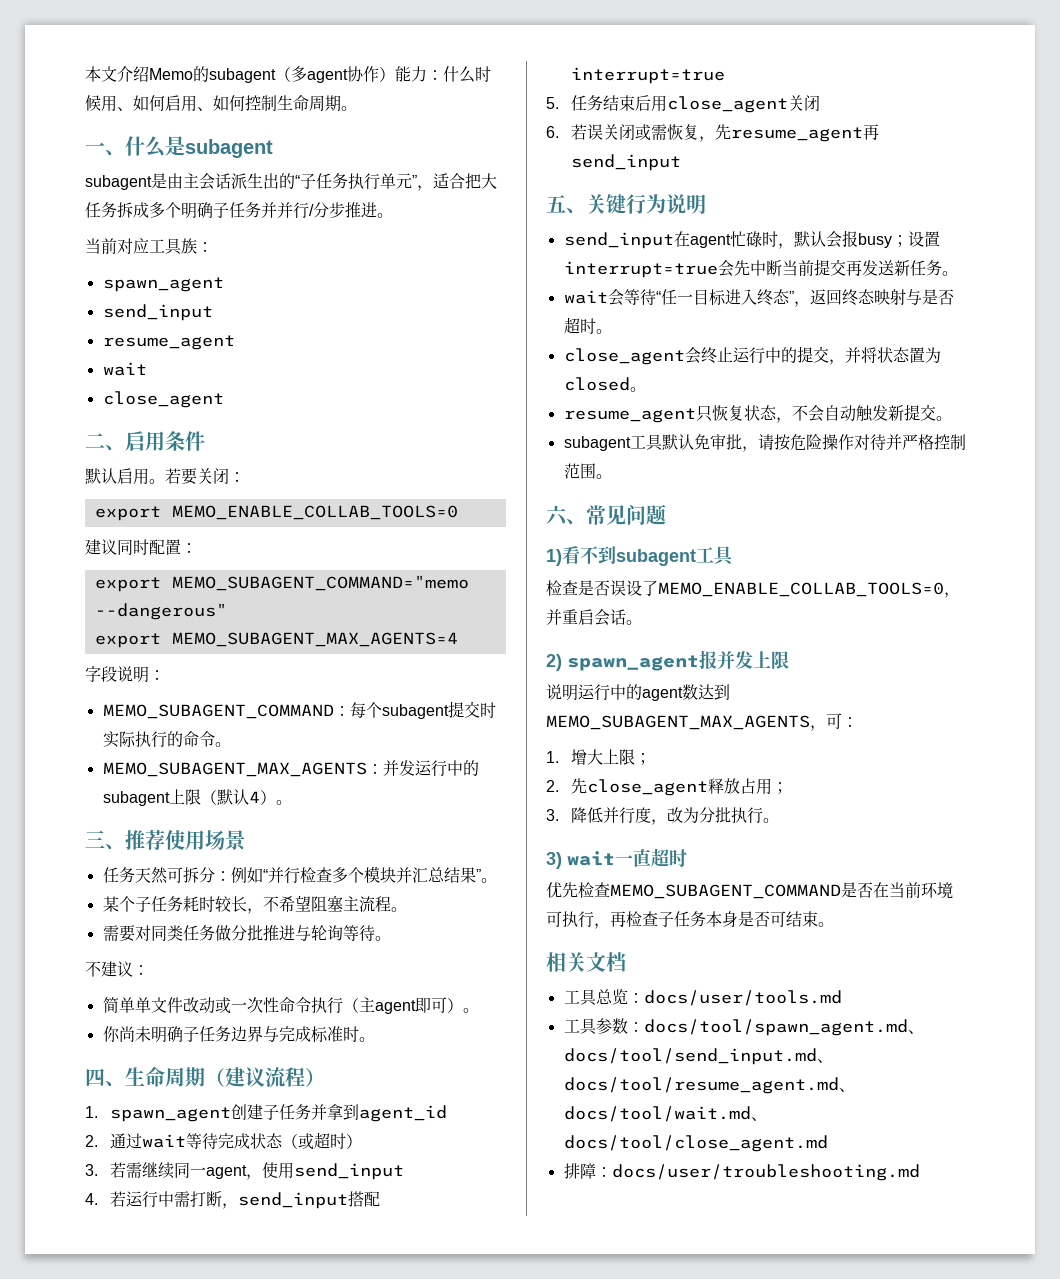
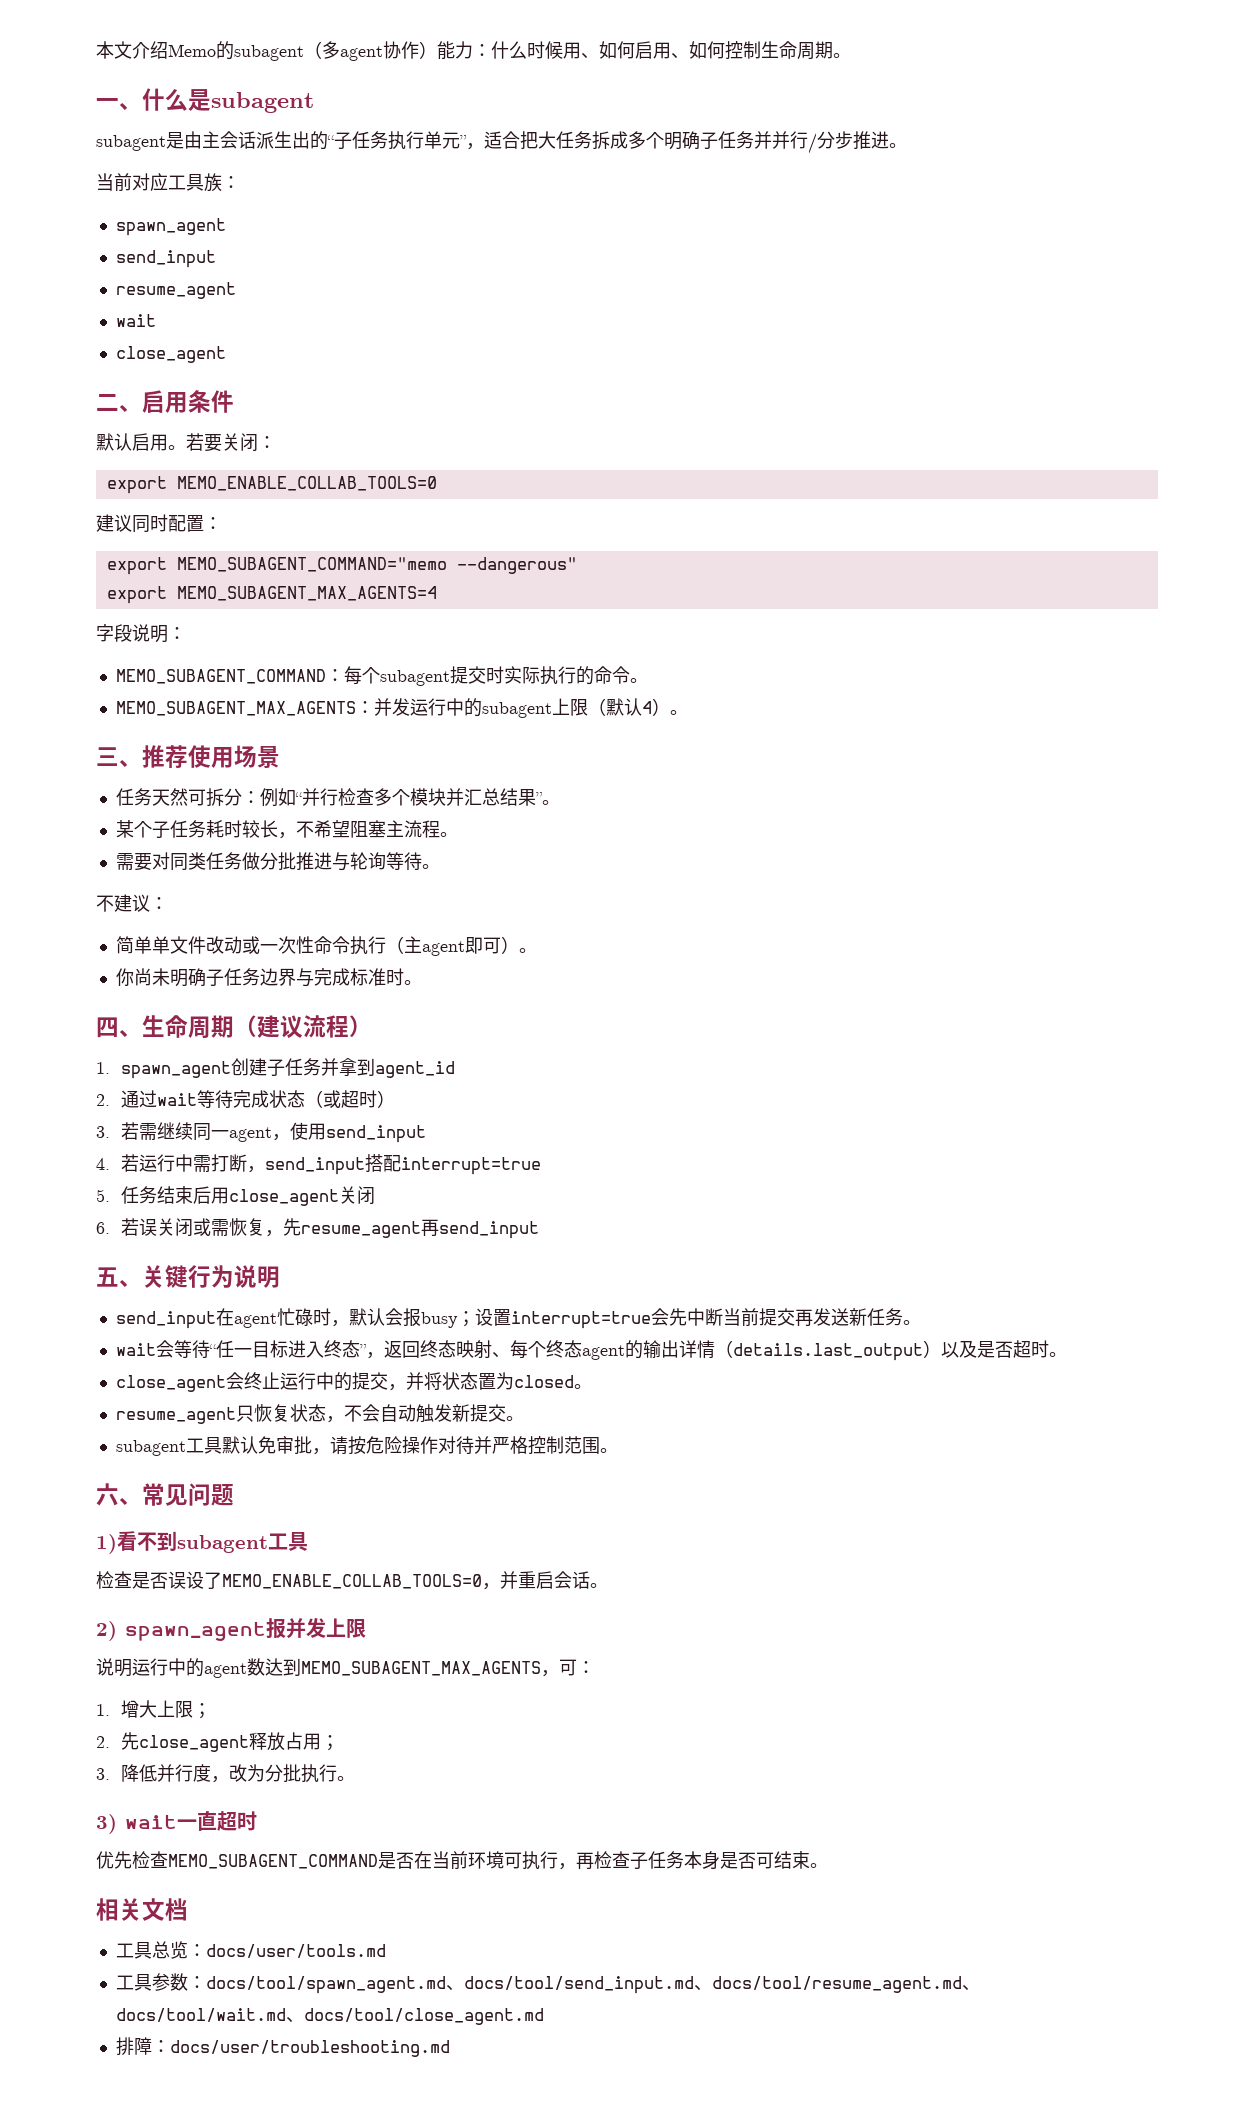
- wait会等待“任一目标进入终态”，返回终态映射与是否超时。
+ wait会等待“任一目标进入终态”，返回终态映射、每个终态agent的输出详情（details.last_output）以及是否超时。

